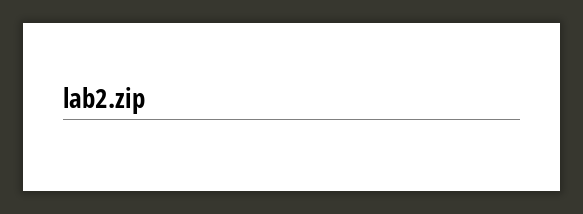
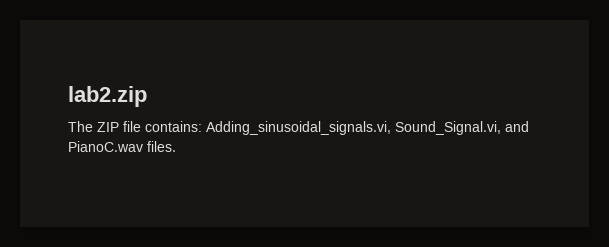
+ The ZIP file contains: Adding_sinusoidal_signals.vi, Sound_Signal.vi, and PianoC.wav files.

